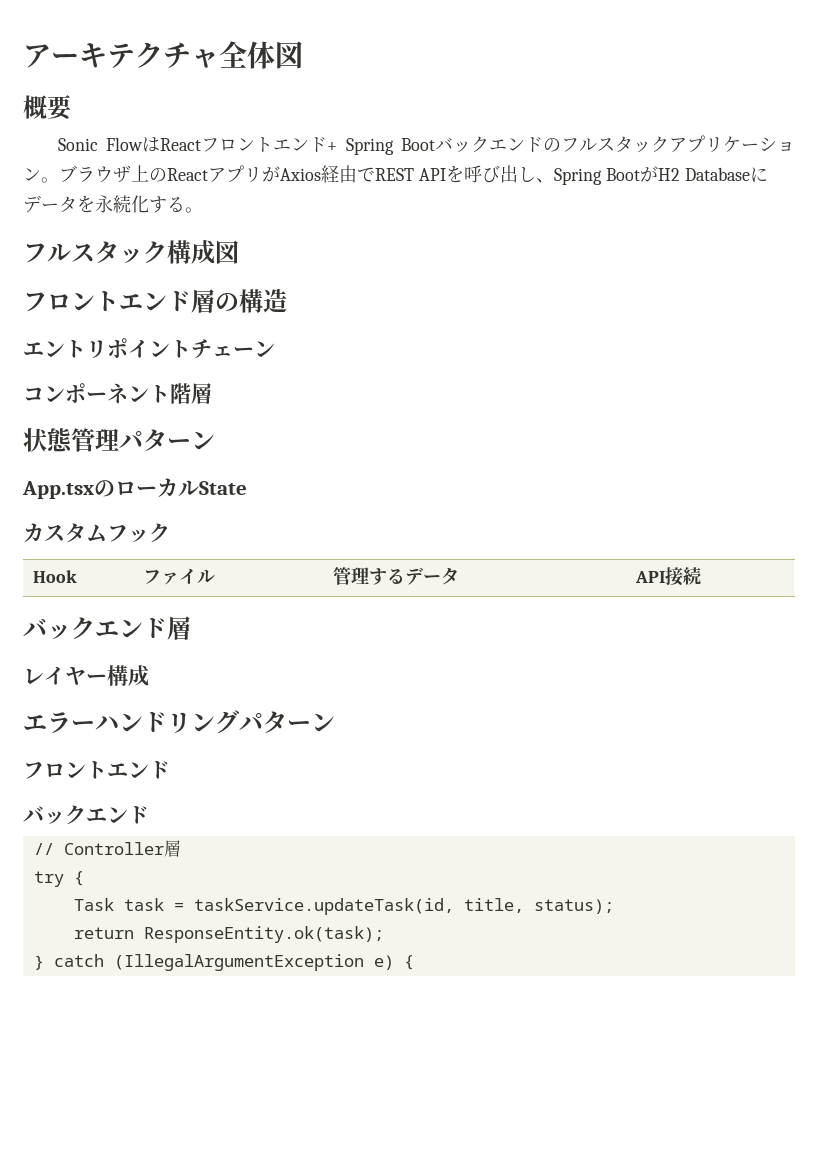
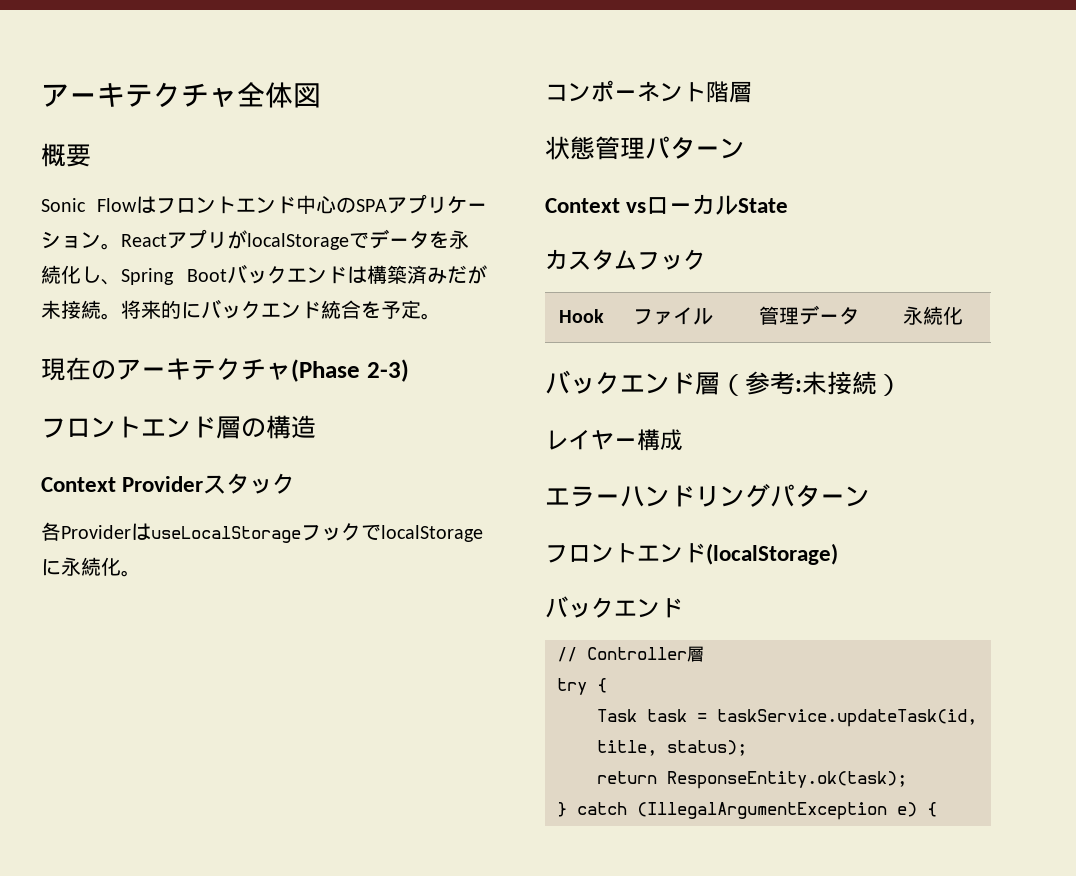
- Sonic FlowはReactフロントエンド+ Spring Bootバックエンドのフルスタックアプリケーション。
+ Sonic Flowはフロントエンド中心のSPAアプリケーション。
- ブラウザ上のReactアプリがAxios経由でREST APIを呼び出し、Spring BootがH2 Databaseにデータを永続化する。
- フルスタック構成図
+ ReactアプリがlocalStorageでデータを永続化し、Spring Bootバックエンドは構築済みだが未接続。将来的にバックエンド統合を予定。
+ 現在のアーキテクチャ(Phase 2-3)
- エントリポイントチェーン
+ Context Providerスタック
+ 各ProviderはuseLocalStorageフックでlocalStorageに永続化。
- App.tsxのローカルState
+ Context vsローカルState
- Hook | ファイル | 管理するデータ | API接続
+ Hook | ファイル | 管理データ | 永続化
- バックエンド層
+ バックエンド層（参考:未接続）
  エラーハンドリングパターン
- フロントエンド
+ フロントエンド(localStorage)

